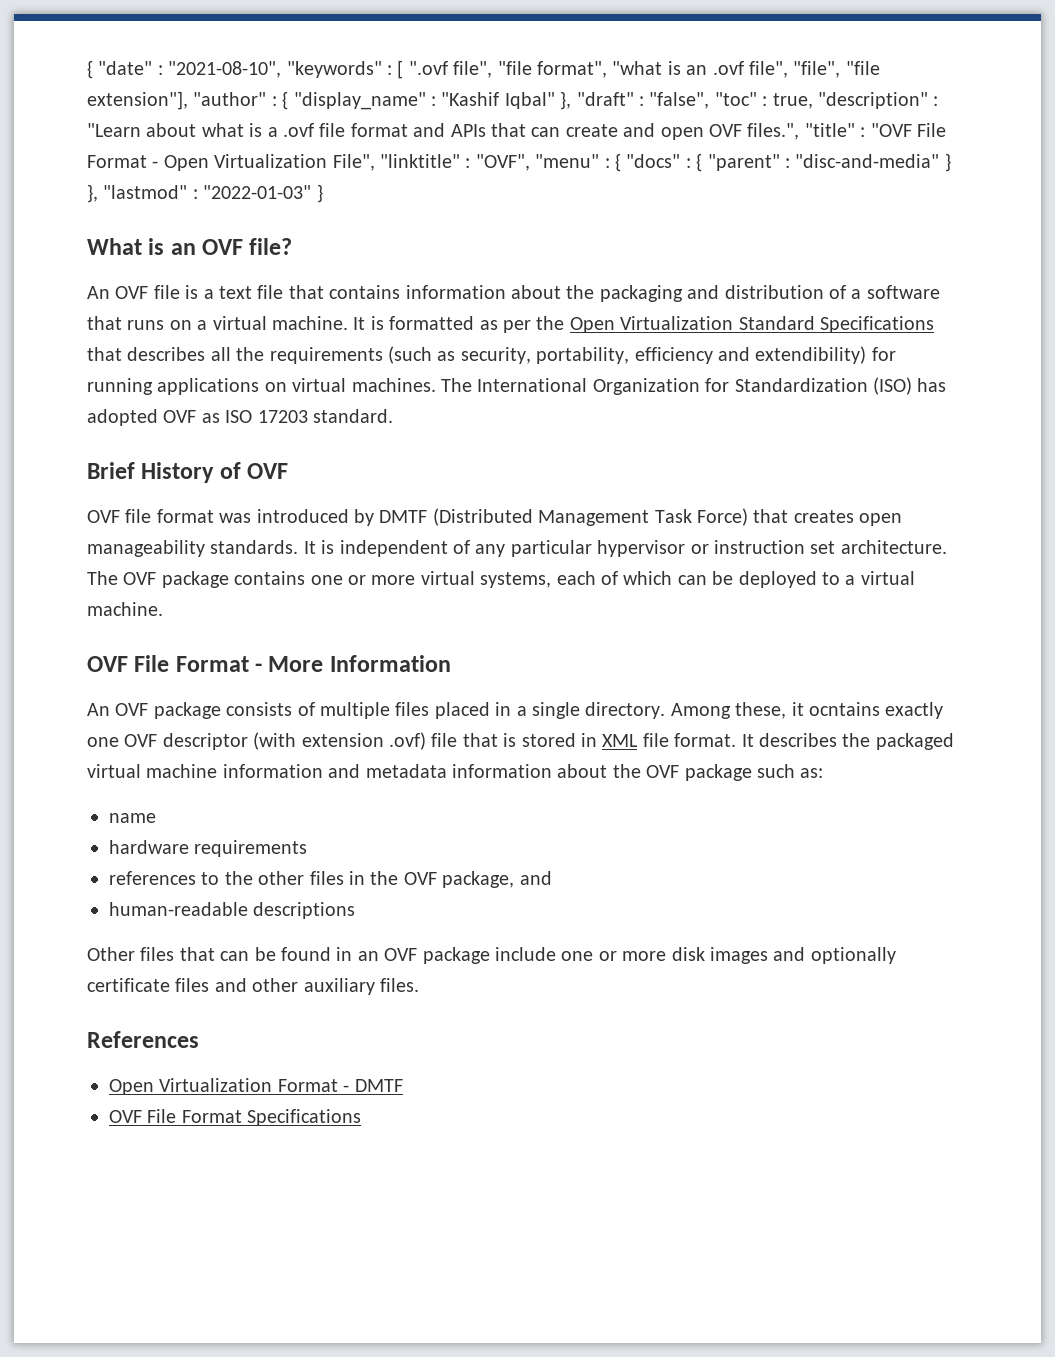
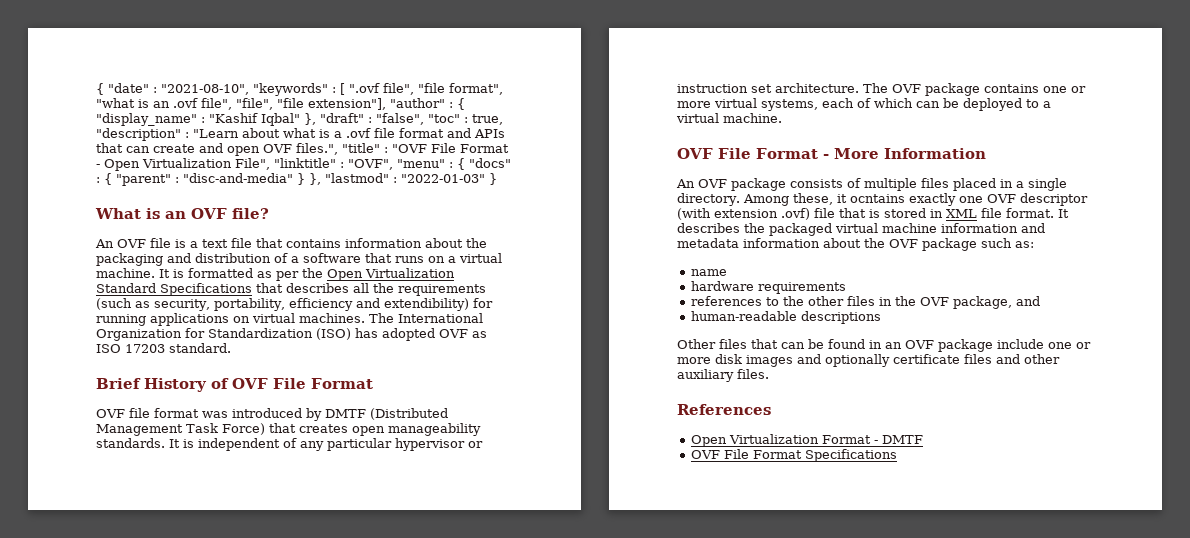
- Brief History of OVF
+ Brief History of OVF File Format

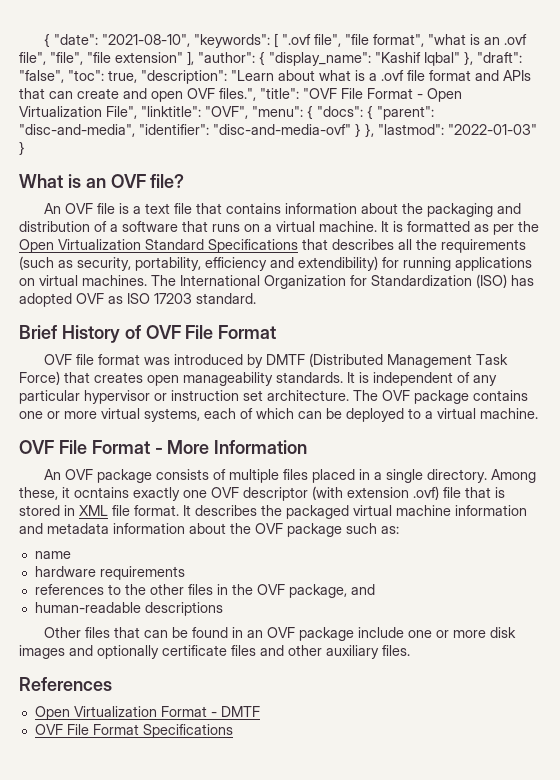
- { "date" : "2021-08-10", "keywords" : [ ".ovf file", "file format", "what is an .ovf file", "file", "file extension"], "author" : { "display_name" : "Kashif Iqbal" }, "draft" : "false", "toc" : true, "description" : "Learn about what is a .ovf file format and APIs that can create and open OVF files.", "title" : "OVF File Format - Open Virtualization File", "linktitle" : "OVF", "menu" : { "docs" : { "parent" : "disc-and-media" } }, "lastmod" : "2022-01-03" }
+ { "date": "2021-08-10", "keywords": [ ".ovf file", "file format", "what is an .ovf file", "file", "file extension" ], "author": { "display_name": "Kashif Iqbal" }, "draft": "false", "toc": true, "description": "Learn about what is a .ovf file format and APIs that can create and open OVF files.", "title": "OVF File Format - Open Virtualization File", "linktitle": "OVF", "menu": { "docs": { "parent": "disc-and-media", "identifier": "disc-and-media-ovf" } }, "lastmod": "2022-01-03" }

